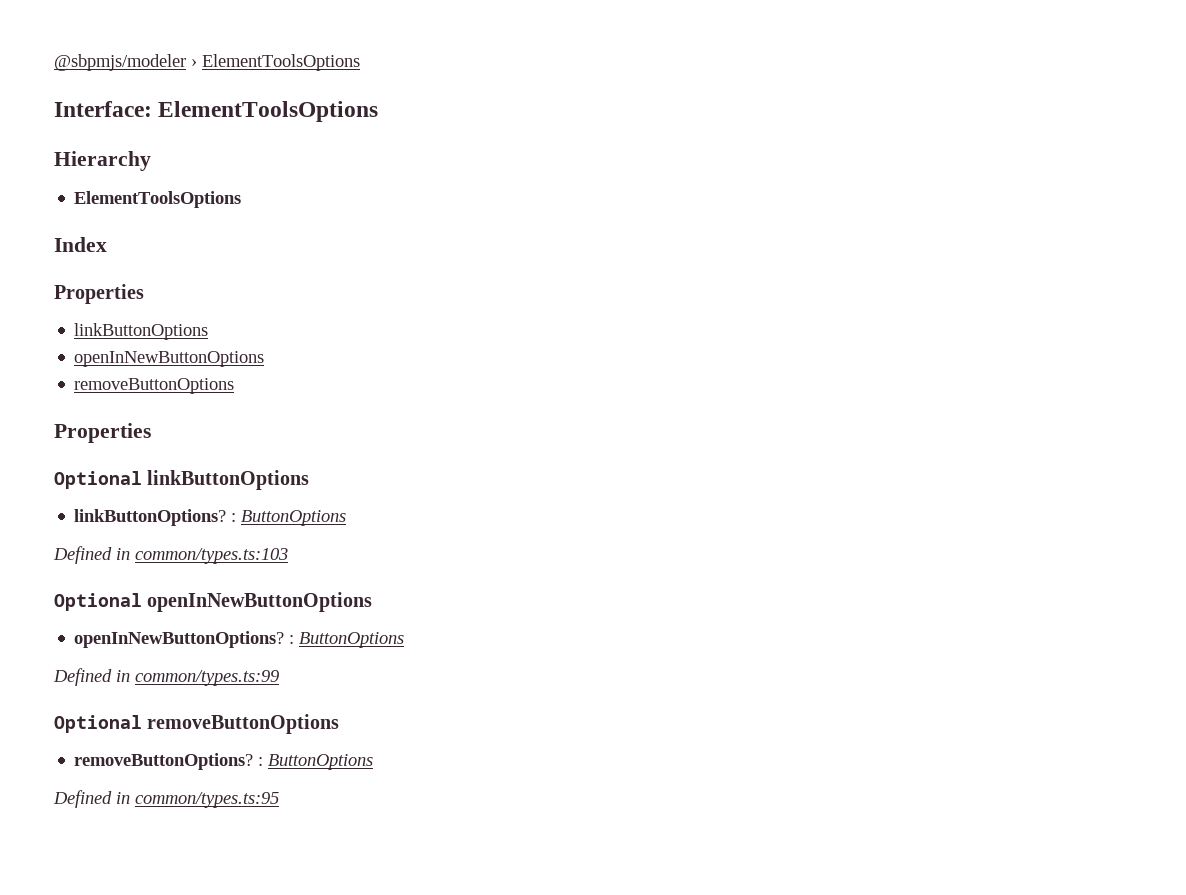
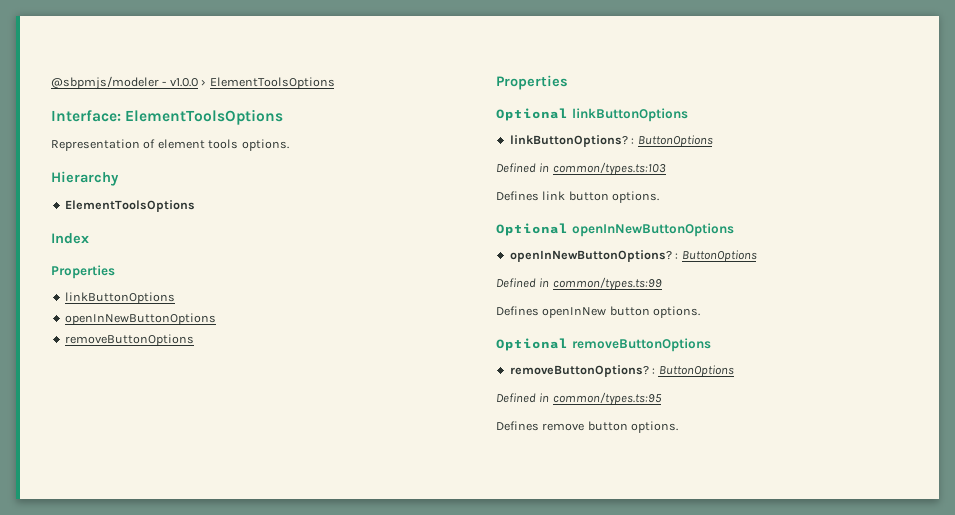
- @sbpmjs/modeler › ElementToolsOptions
+ @sbpmjs/modeler - v1.0.0 › ElementToolsOptions
+ Representation of element tools options.
+ Defines link button options.
+ Defines openInNew button options.
+ Defines remove button options.

